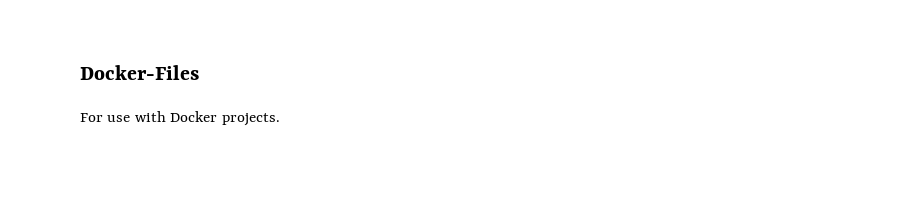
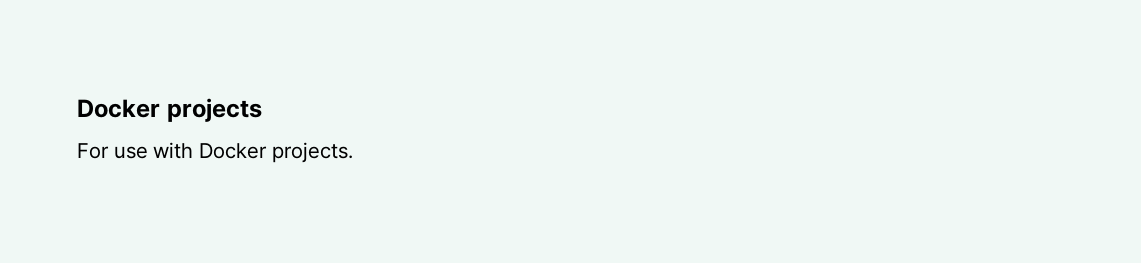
- Docker-Files
+ Docker projects

